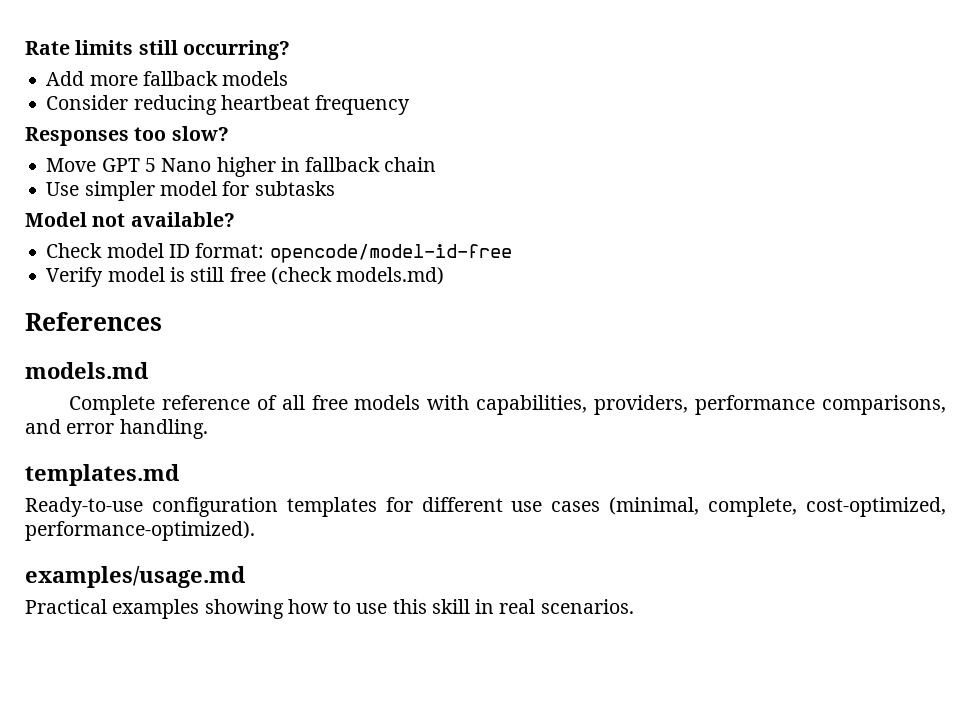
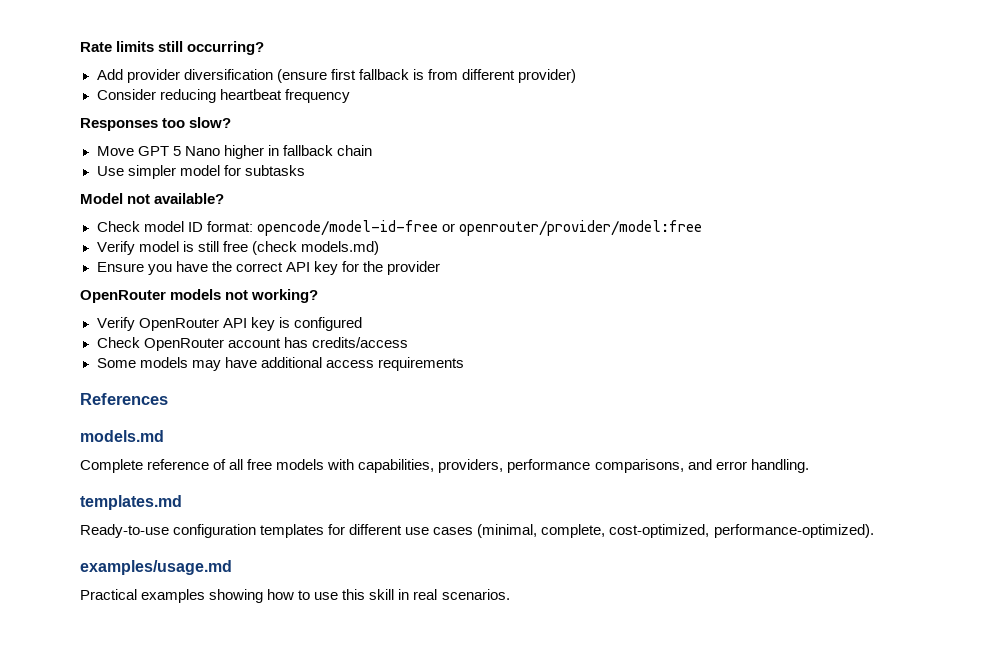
- Add more fallback models
+ Add provider diversification (ensure first fallback is from different provider)
- Check model ID format: opencode/model-id-free
+ Check model ID format: opencode/model-id-free or openrouter/provider/model:free
+ Ensure you have the correct API key for the provider
+ OpenRouter models not working?
+ Verify OpenRouter API key is configured
+ Check OpenRouter account has credits/access
+ Some models may have additional access requirements

